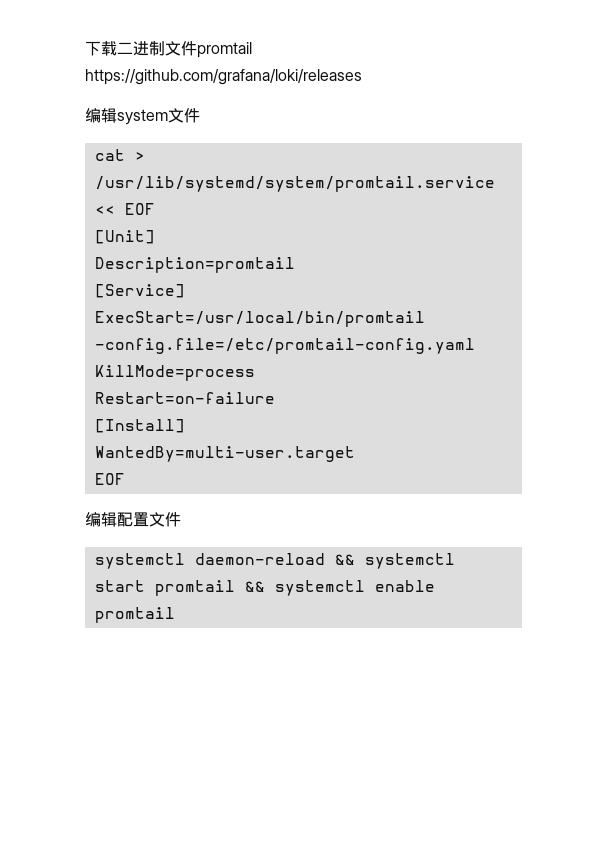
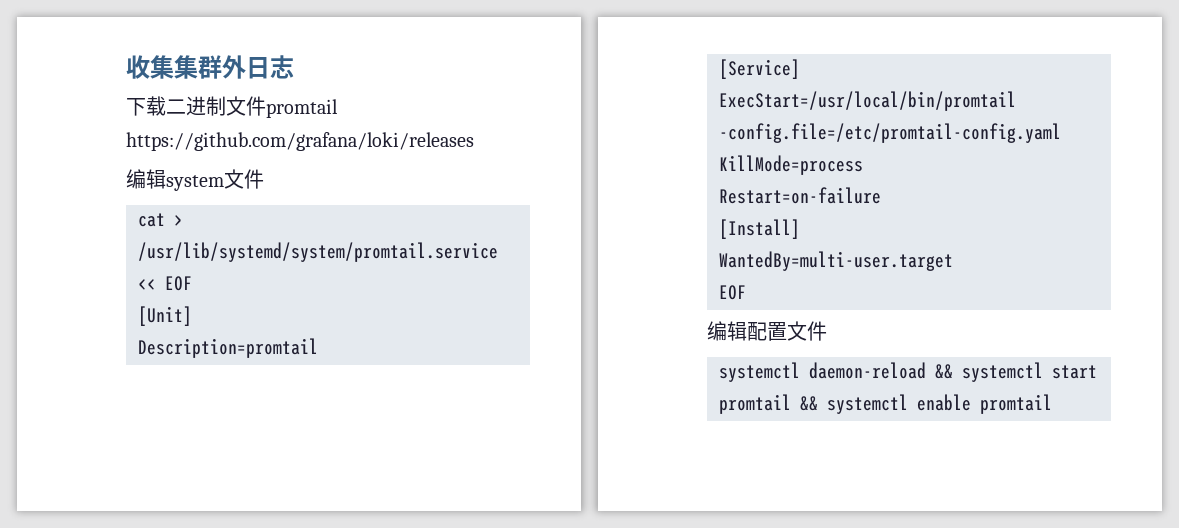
+ 收集集群外日志

